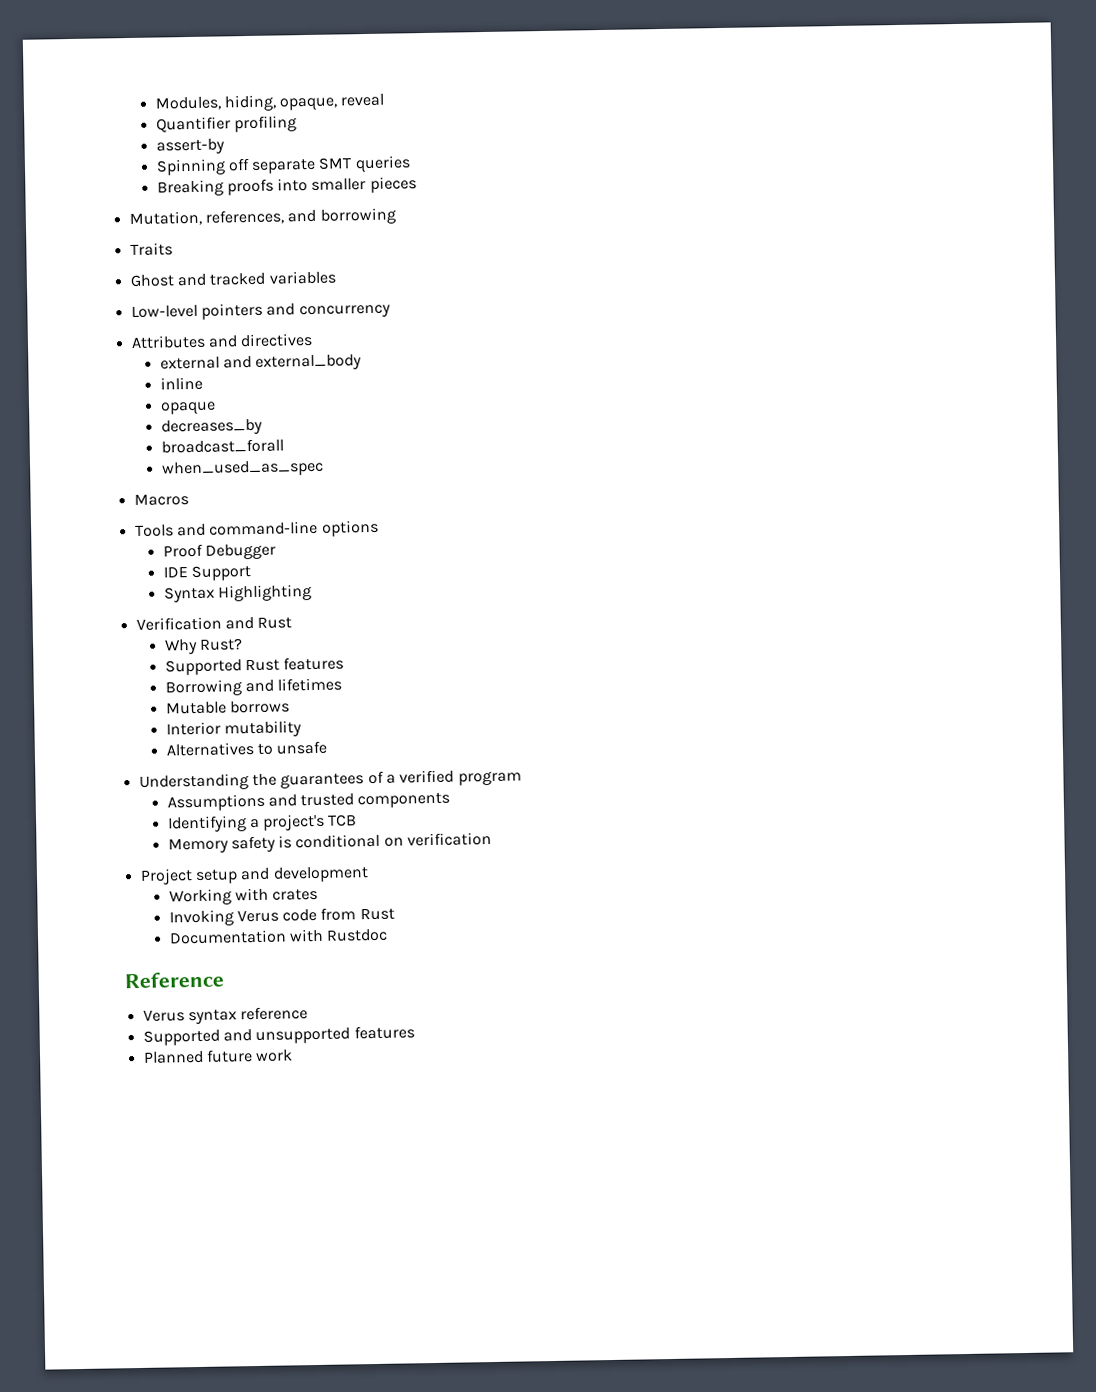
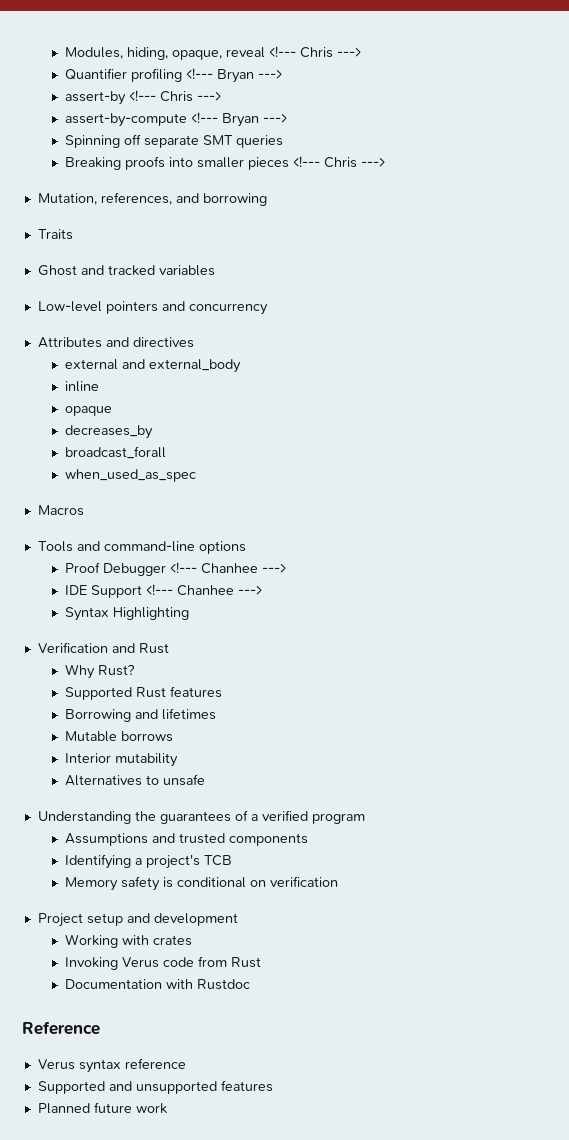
- Modules, hiding, opaque, reveal
+ Modules, hiding, opaque, reveal <!--- Chris --->
- Quantifier profiling
- assert-by
+ Quantifier profiling <!--- Bryan --->
+ assert-by <!--- Chris --->
+ assert-by-compute <!--- Bryan --->
- Breaking proofs into smaller pieces
+ Breaking proofs into smaller pieces <!--- Chris --->
- Proof Debugger
+ Proof Debugger <!--- Chanhee --->
- IDE Support
+ IDE Support <!--- Chanhee --->

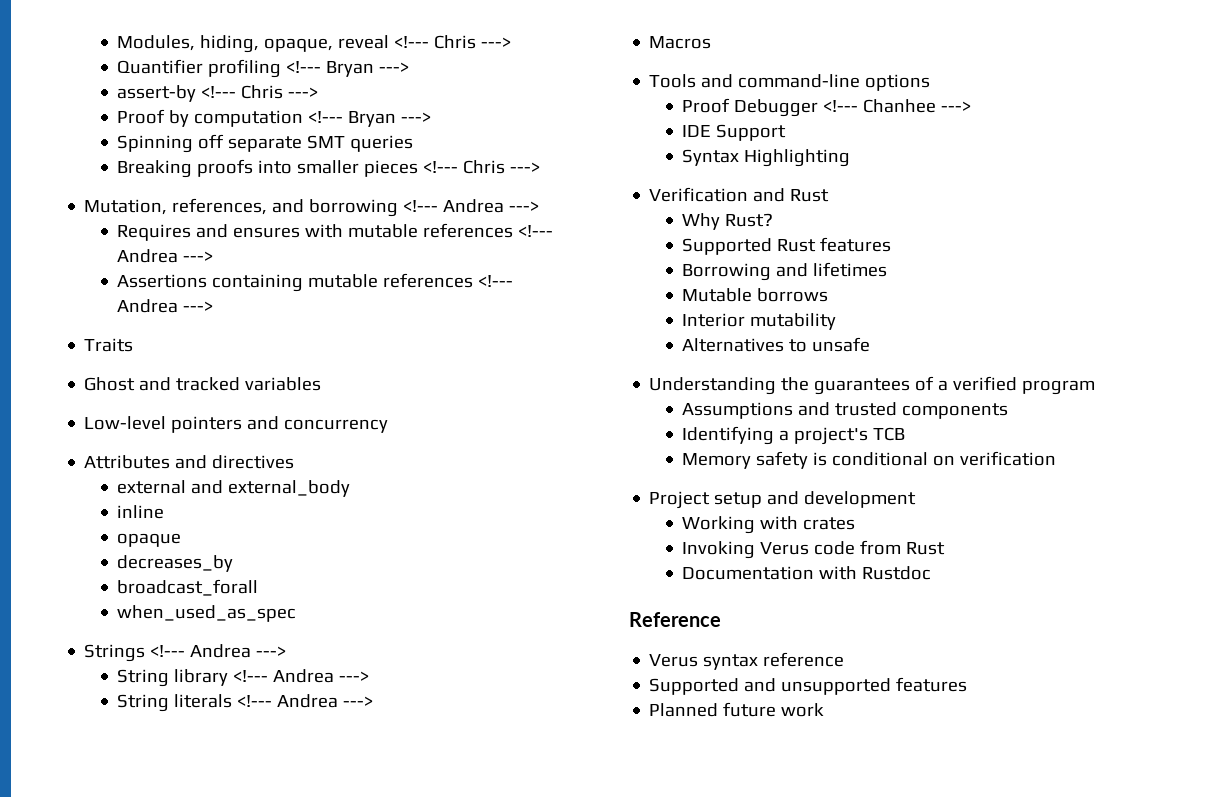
- assert-by-compute <!--- Bryan --->
+ Proof by computation <!--- Bryan --->
- Mutation, references, and borrowing
+ Mutation, references, and borrowing <!--- Andrea --->
+ Requires and ensures with mutable references <!--- Andrea --->
+ Assertions containing mutable references <!--- Andrea --->
+ Strings <!--- Andrea --->
+ String library <!--- Andrea --->
+ String literals <!--- Andrea --->
- IDE Support <!--- Chanhee --->
+ IDE Support

